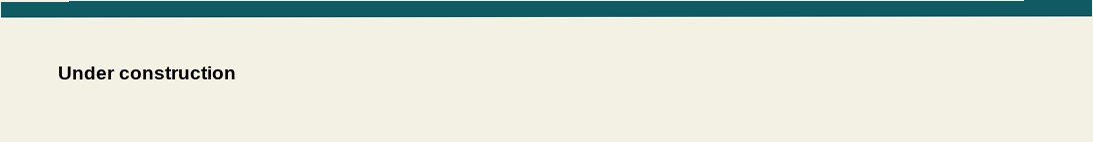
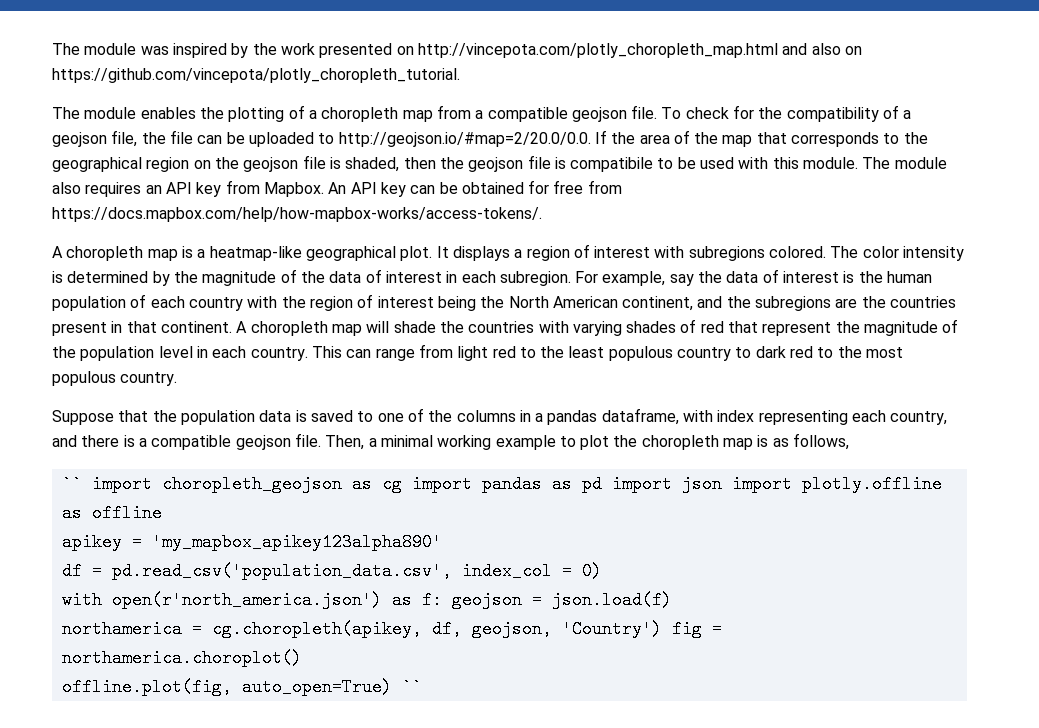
- Under construction
+ The module was inspired by the work presented on http://vincepota.com/plotly_choropleth_map.html and also on https://github.com/vincepota/plotly_choropleth_tutorial.
+ The module enables the plotting of a choropleth map from a compatible geojson file. To check for the compatibility of a geojson file, the file can be uploaded to http://geojson.io/#map=2/20.0/0.0. If the area of the map that corresponds to the geographical region on the geojson file is shaded, then the geojson file is compatibile to be used with this module. The module also requires an API key from Mapbox. An API key can be obtained for free from https://docs.mapbox.com/help/how-mapbox-works/access-tokens/.
+ A choropleth map is a heatmap-like geographical plot. It displays a region of interest with subregions colored. The color intensity is determined by the magnitude of the data of interest in each subregion. For example, say the data of interest is the human population of each country with the region of interest being the North American continent, and the subregions are the countries present in that continent. A choropleth map will shade the countries with varying shades of red that represent the magnitude of the population level in each country. This can range from light red to the least populous country to dark red to the most populous country.
+ Suppose that the population data is saved to one of the columns in a pandas dataframe, with index representing each country, and there is a compatible geojson file. Then, a minimal working example to plot the choropleth map is as follows,
+ `` import choropleth_geojson as cg import pandas as pd import json import plotly.offline as offline
+ apikey = 'my_mapbox_apikey123alpha890'
+ df = pd.read_csv('population_data.csv', index_col = 0)
+ with open(r'north_america.json') as f: geojson = json.load(f)
+ northamerica = cg.choropleth(apikey, df, geojson, 'Country') fig = northamerica.choroplot()
+ offline.plot(fig, auto_open=True) ``

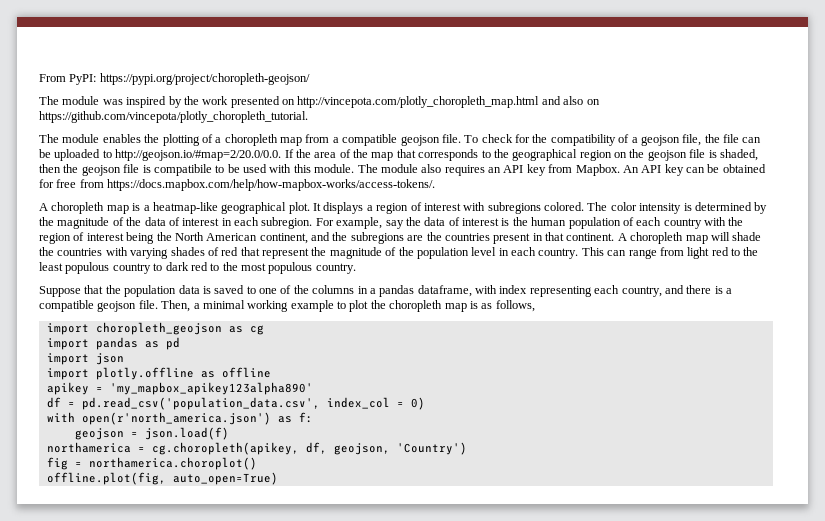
+ From PyPI: https://pypi.org/project/choropleth-geojson/
- `` import choropleth_geojson as cg import pandas as pd import json import plotly.offline as offline
+ import choropleth_geojson as cg
+ import pandas as pd
+ import json
+ import plotly.offline as offline
- with open(r'north_america.json') as f: geojson = json.load(f)
+ with open(r'north_america.json') as f:
+ geojson = json.load(f)
- northamerica = cg.choropleth(apikey, df, geojson, 'Country') fig = northamerica.choroplot()
+ northamerica = cg.choropleth(apikey, df, geojson, 'Country')
+ fig = northamerica.choroplot()
- offline.plot(fig, auto_open=True) ``
+ offline.plot(fig, auto_open=True)

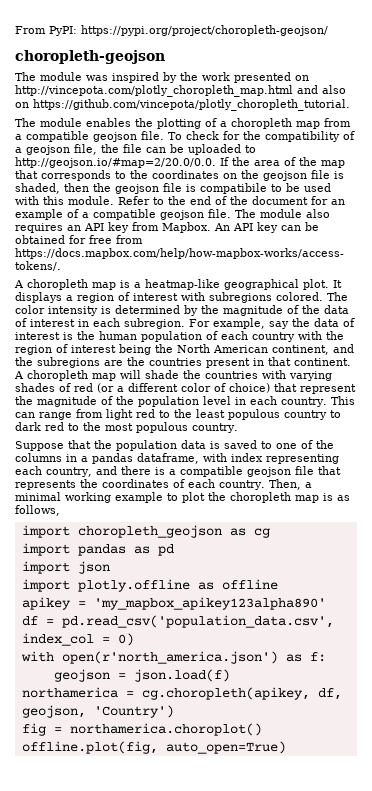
+ choropleth-geojson
- To check for the compatibility of a geojson file, the file can be uploaded to http://geojson.io/#map=2/20.0/0.0. If the area of the map that corresponds to the geographical region on the geojson file is shaded, then the geojson file is compatibile to be used with this module.
+ To check for the compatibility of a geojson file, the file can be uploaded to http://geojson.io/#map=2/20.0/0.0. If the area of the map that corresponds to the coordinates on the geojson file is shaded, then the geojson file is compatibile to be used with this module.
+ Refer to the end of the document for an example of a compatible geojson file.
- A choropleth map will shade the countries with varying shades of red that represent the magnitude of the population level in each country.
+ A choropleth map will shade the countries with varying shades of red (or a different color of choice) that represent the magnitude of the population level in each country.
- Suppose that the population data is saved to one of the columns in a pandas dataframe, with index representing each country, and there is a compatible geojson file.
+ Suppose that the population data is saved to one of the columns in a pandas dataframe, with index representing each country, and there is a compatible geojson file that represents the coordinates of each country.

